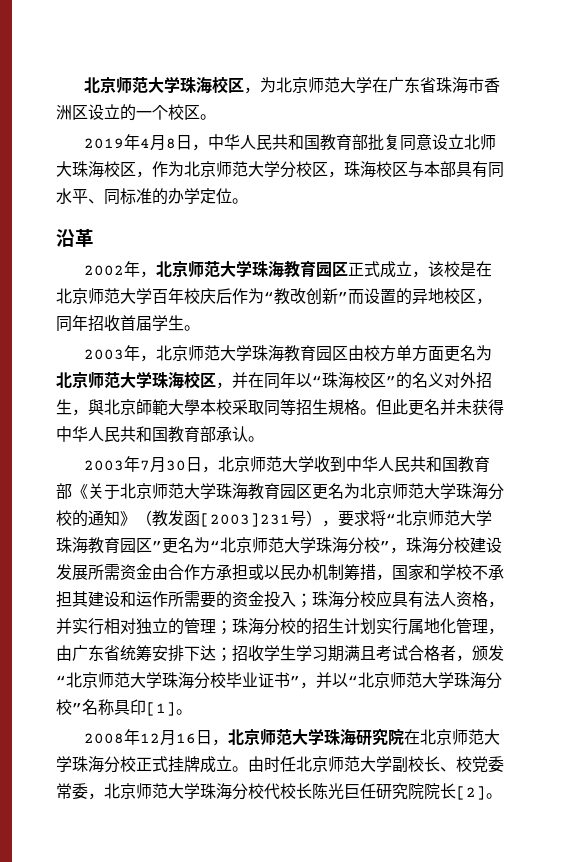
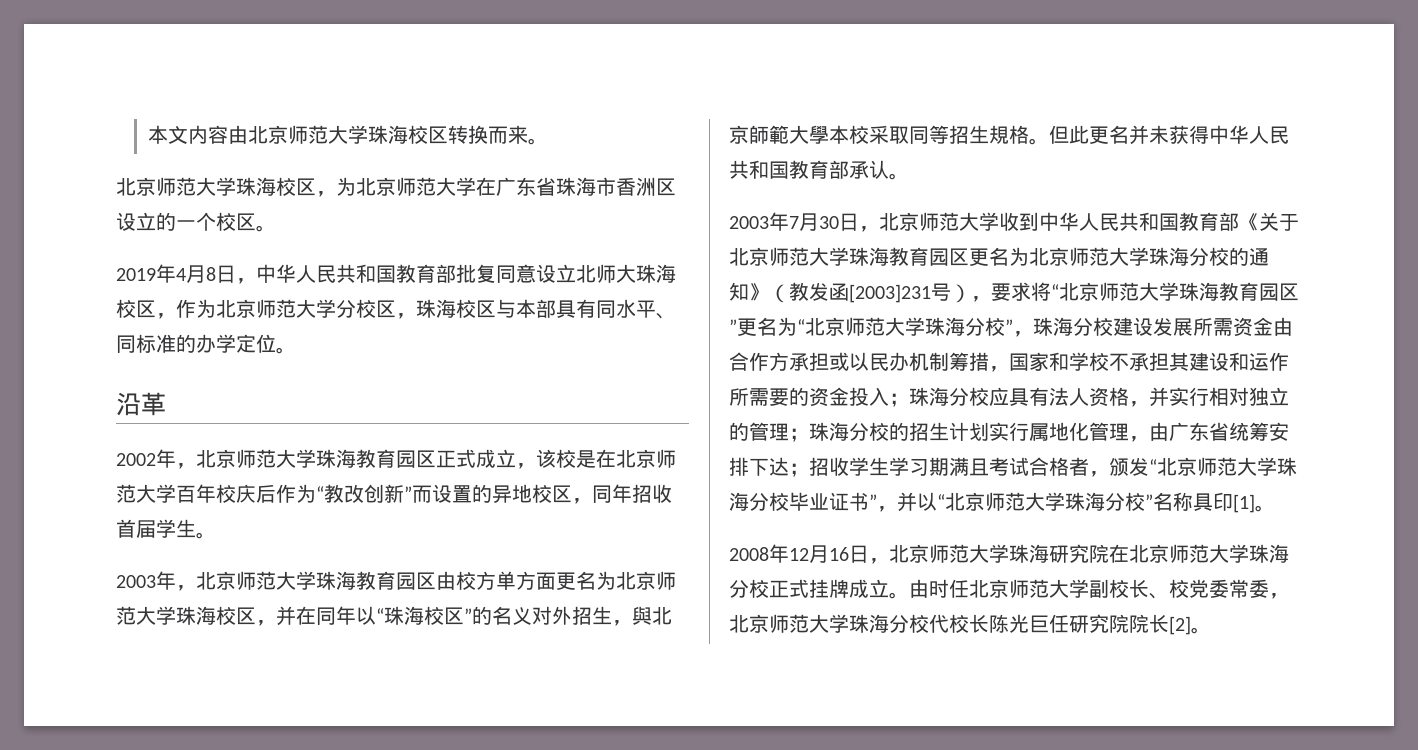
+ 本文内容由北京师范大学珠海校区转换而来。

